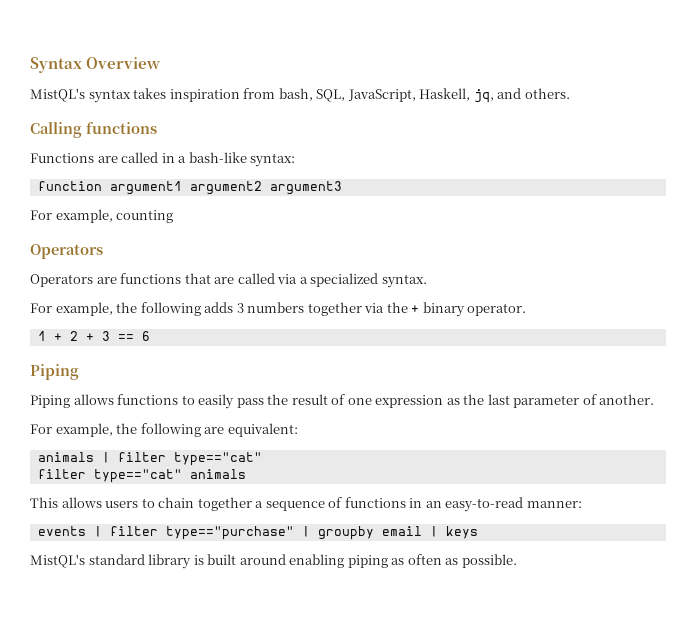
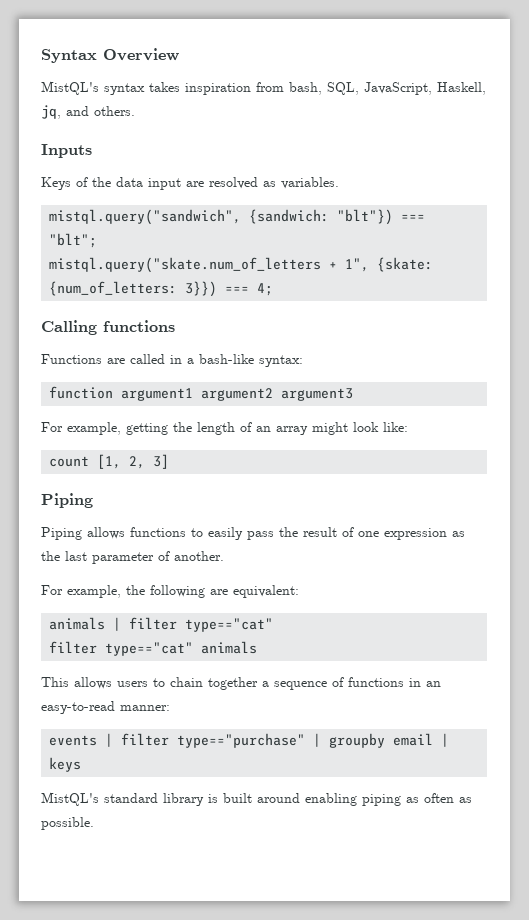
+ Inputs
+ Keys of the data input are resolved as variables.
+ mistql.query("sandwich", {sandwich: "blt"}) === "blt";
+ mistql.query("skate.num_of_letters + 1", {skate: {num_of_letters: 3}}) === 4;
- For example, counting
- Operators
- Operators are functions that are called via a specialized syntax.
- For example, the following adds 3 numbers together via the + binary operator.
- 1 + 2 + 3 == 6
+ For example, getting the length of an array might look like:
+ count [1, 2, 3]

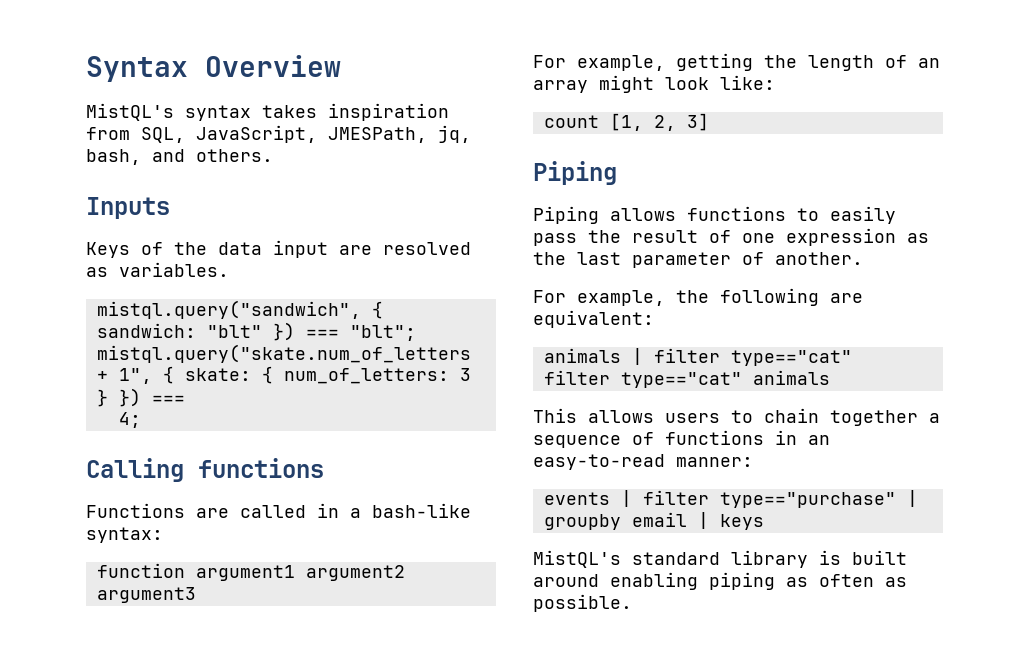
- MistQL's syntax takes inspiration from bash, SQL, JavaScript, Haskell, jq, and others.
+ MistQL's syntax takes inspiration from SQL, JavaScript, JMESPath, jq, bash, and others.
- mistql.query("sandwich", {sandwich: "blt"}) === "blt";
+ mistql.query("sandwich", { sandwich: "blt" }) === "blt";
- mistql.query("skate.num_of_letters + 1", {skate: {num_of_letters: 3}}) === 4;
+ mistql.query("skate.num_of_letters + 1", { skate: { num_of_letters: 3 } }) ===
+ 4;

